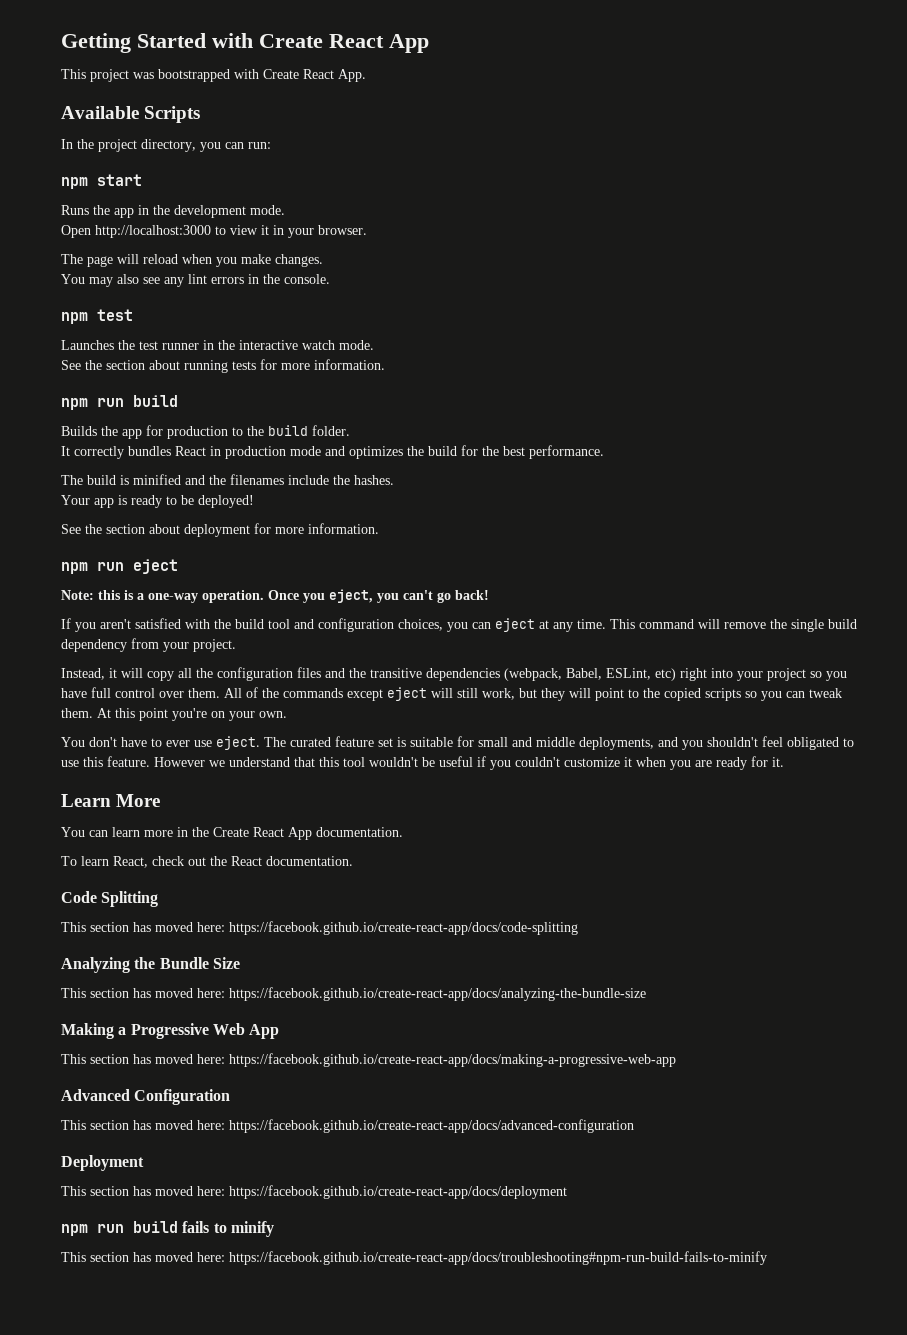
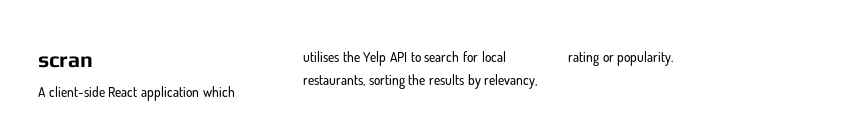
- Getting Started with Create React App
- This project was bootstrapped with Create React App.
- Available Scripts
- In the project directory, you can run:
- npm start
- Runs the app in the development mode.
- Open http://localhost:3000 to view it in your browser.
- The page will reload when you make changes.
- You may also see any lint errors in the console.
- npm test
- Launches the test runner in the interactive watch mode.
- See the section about running tests for more information.
- npm run build
- Builds the app for production to the build folder.
- It correctly bundles React in production mode and optimizes the build for the best performance.
- The build is minified and the filenames include the hashes.
- Your app is ready to be deployed!
- See the section about deployment for more information.
- npm run eject
- Note: this is a one-way operation. Once you eject, you can't go back!
- If you aren't satisfied with the build tool and configuration choices, you can eject at any time. This command will remove the single build dependency from your project.
- Instead, it will copy all the configuration files and the transitive dependencies (webpack, Babel, ESLint, etc) right into your project so you have full control over them. All of the commands except eject will still work, but they will point to the copied scripts so you can tweak them. At this point you're on your own.
- You don't have to ever use eject. The curated feature set is suitable for small and middle deployments, and you shouldn't feel obligated to use this feature. However we understand that this tool wouldn't be useful if you couldn't customize it when you are ready for it.
- Learn More
- You can learn more in the Create React App documentation.
- To learn React, check out the React documentation.
- Code Splitting
- This section has moved here: https://facebook.github.io/create-react-app/docs/code-splitting
- Analyzing the Bundle Size
- This section has moved here: https://facebook.github.io/create-react-app/docs/analyzing-the-bundle-size
- Making a Progressive Web App
- This section has moved here: https://facebook.github.io/create-react-app/docs/making-a-progressive-web-app
- Advanced Configuration
- This section has moved here: https://facebook.github.io/create-react-app/docs/advanced-configuration
- Deployment
- This section has moved here: https://facebook.github.io/create-react-app/docs/deployment
- npm run build fails to minify
- This section has moved here: https://facebook.github.io/create-react-app/docs/troubleshooting#npm-run-build-fails-to-minify
+ scran
+ A client-side React application which utilises the Yelp API to search for local restaurants, sorting the results by relevancy, rating or popularity.

